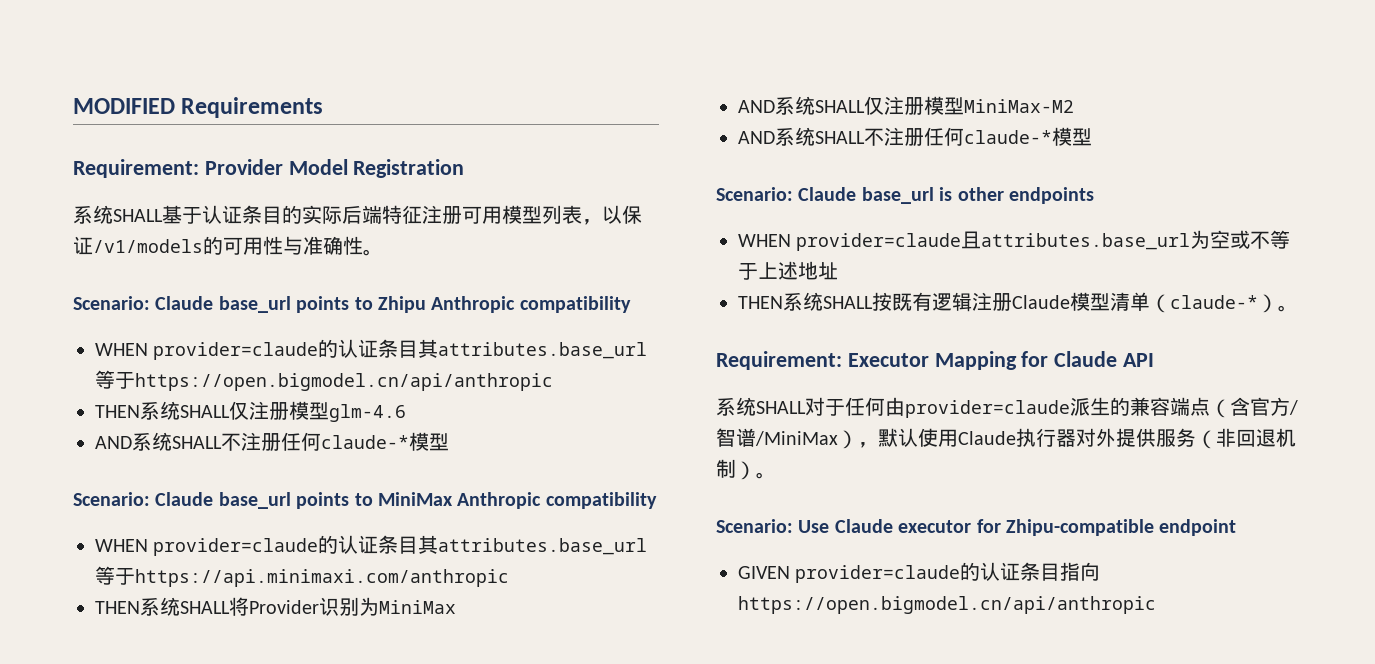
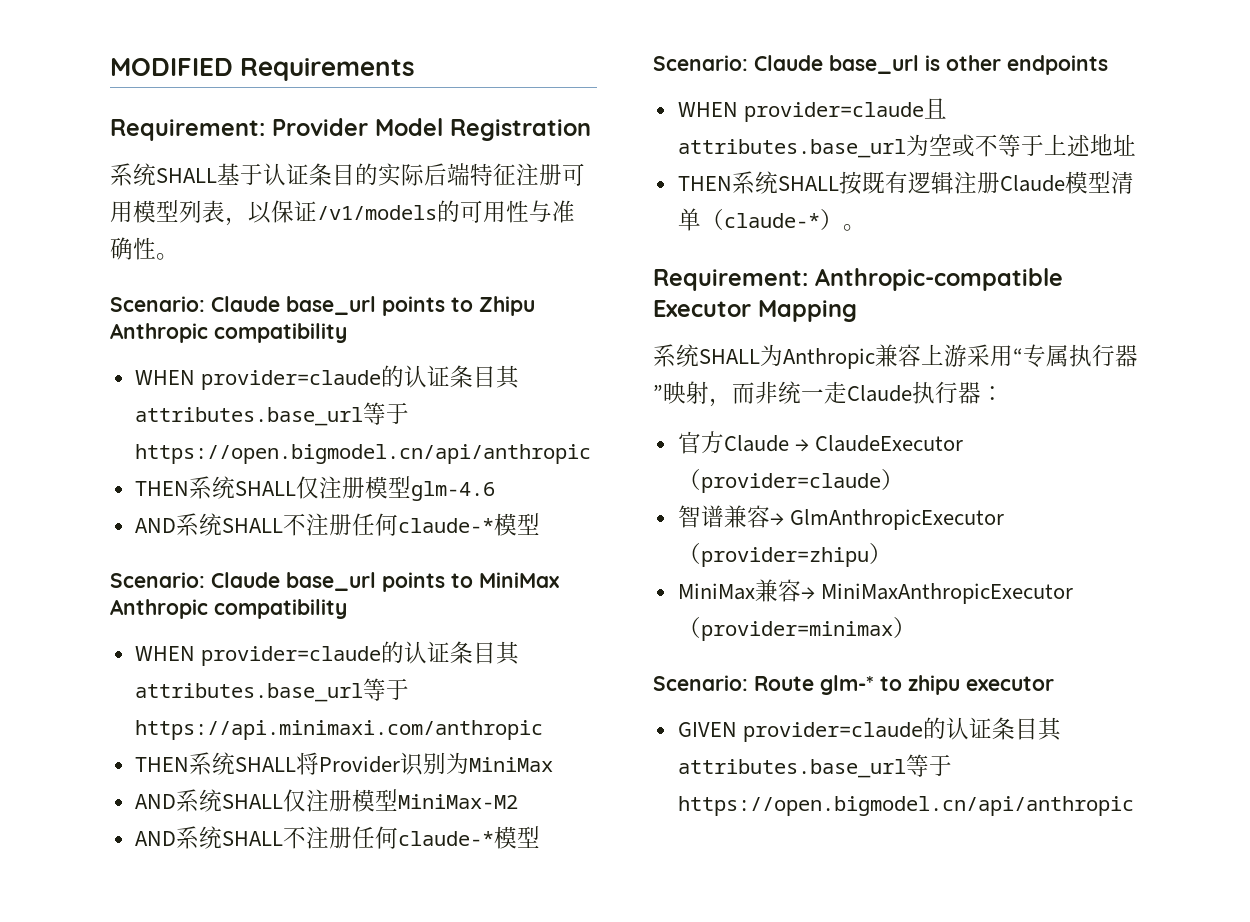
- Requirement: Executor Mapping for Claude API
- 系统SHALL对于任何由provider=claude派生的兼容端点（含官方/智谱/MiniMax），默认使用Claude执行器对外提供服务（非回退机制）。
- Scenario: Use Claude executor for Zhipu-compatible endpoint
+ Requirement: Anthropic-compatible Executor Mapping
+ 系统SHALL为Anthropic兼容上游采用“专属执行器”映射，而非统一走Claude执行器：
+ 官方Claude → ClaudeExecutor（provider=claude）
+ 智谱兼容→ GlmAnthropicExecutor（provider=zhipu）
+ MiniMax兼容→ MiniMaxAnthropicExecutor（provider=minimax）
+ Scenario: Route glm-* to zhipu executor
- GIVEN provider=claude的认证条目指向https://open.bigmodel.cn/api/anthropic
+ GIVEN provider=claude的认证条目其attributes.base_url等于https://open.bigmodel.cn/api/anthropic

